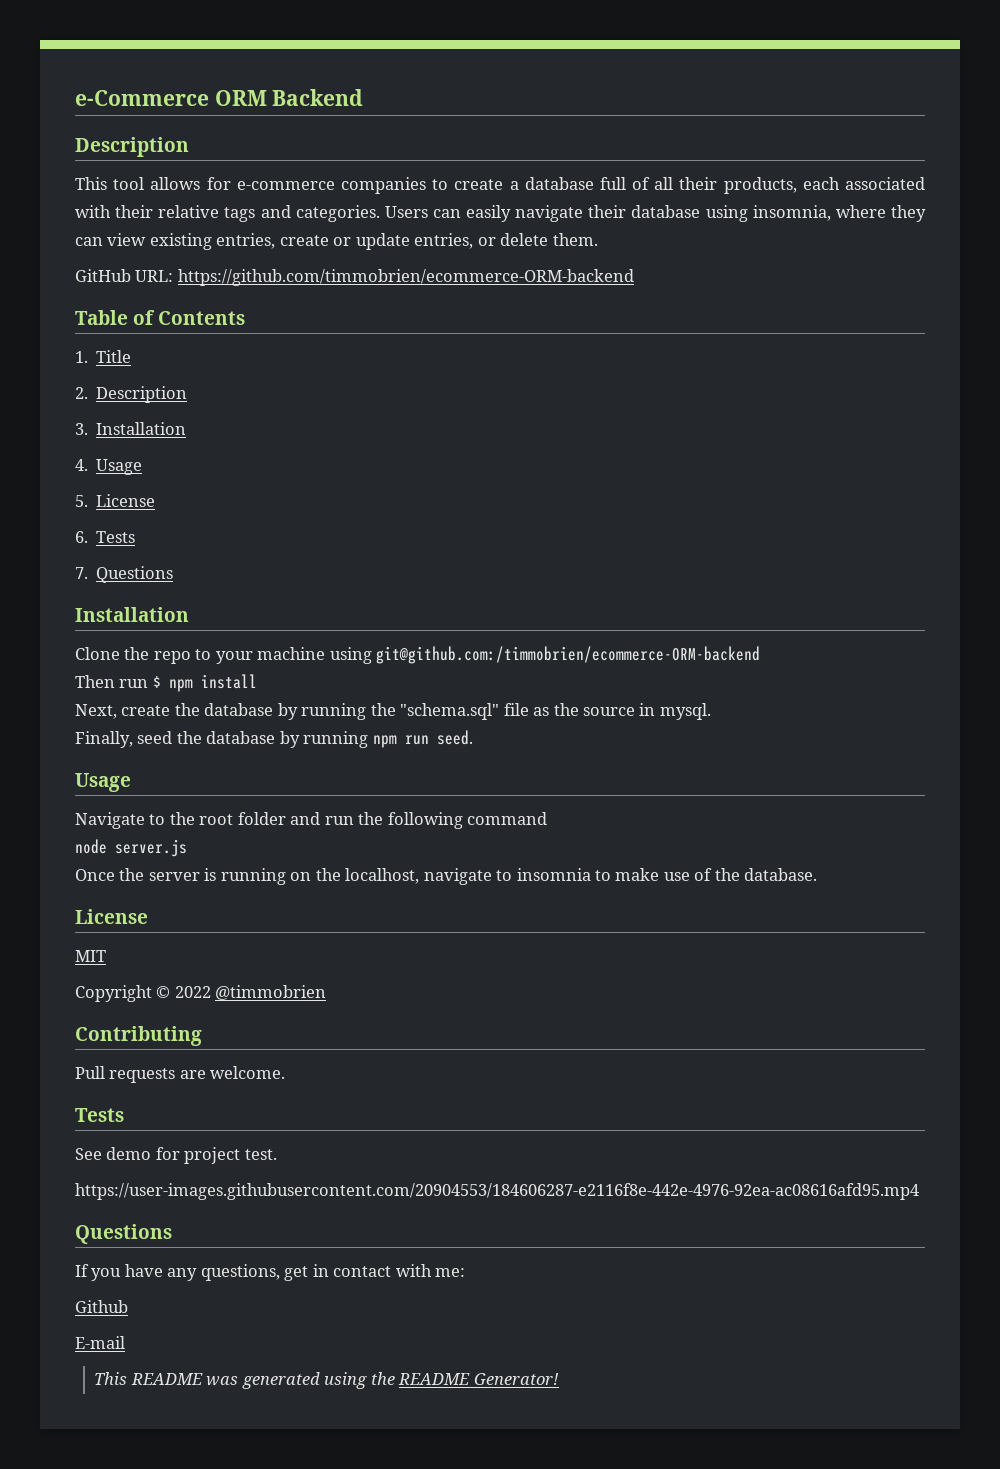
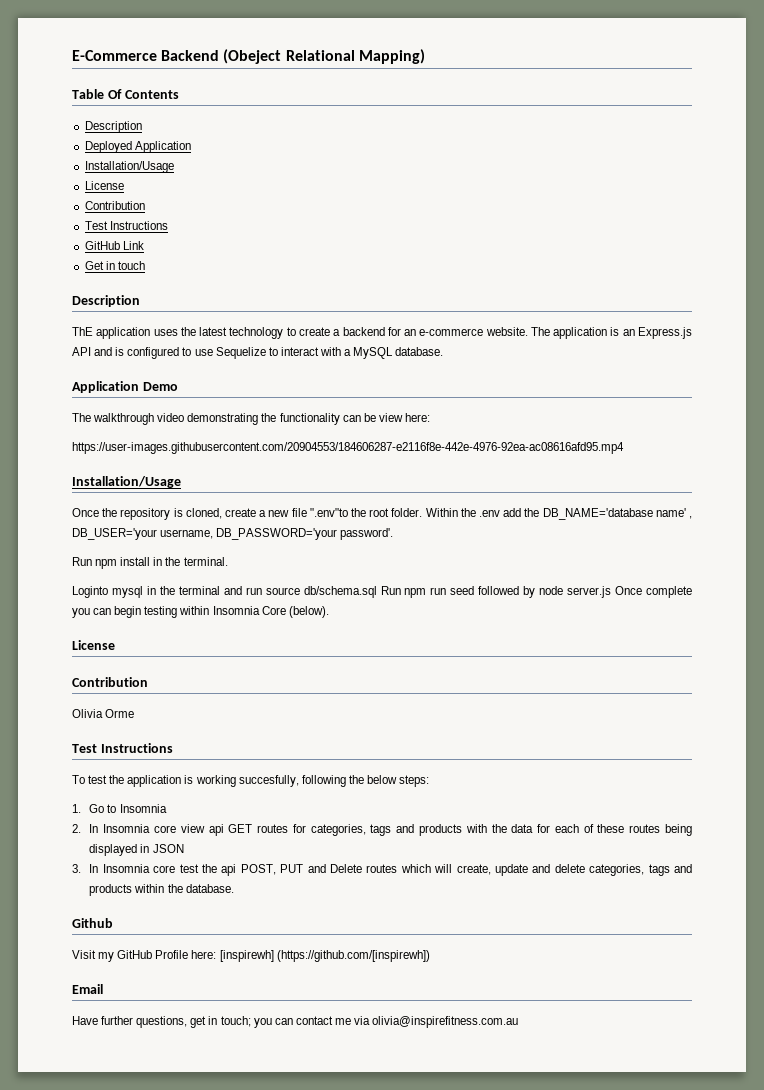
- e-Commerce ORM Backend
+ E-Commerce Backend (Obeject Relational Mapping)
+ Table Of Contents
  Description
- This tool allows for e-commerce companies to create a database full of all their products, each associated with their relative tags and categories. Users can easily navigate their database using insomnia, where they can view existing entries, create or update entries, or delete them.
- GitHub URL: https://github.com/timmobrien/ecommerce-ORM-backend
- Table of Contents
- 1. Title
- 2. Description
- 3. Installation
- 4. Usage
- 5. License
- 6. Tests
- 7. Questions
- Installation
- Clone the repo to your machine using git@github.com:/timmobrien/ecommerce-ORM-backend
- Then run $ npm install
- Next, create the database by running the "schema.sql" file as the source in mysql.
- Finally, seed the database by running npm run seed.
- Usage
- Navigate to the root folder and run the following command
- node server.js
- Once the server is running on the localhost, navigate to insomnia to make use of the database.
+ Deployed Application
+ Installation/Usage
  License
- MIT
- Copyright © 2022 @timmobrien
- Contributing
- Pull requests are welcome.
- Tests
- See demo for project test.
+ Contribution
+ Test Instructions
+ GitHub Link
+ Get in touch
+ Description
+ ThE application uses the latest technology to create a backend for an e-commerce website. The application is an Express.js API and is configured to use Sequelize to interact with a MySQL database.
+ Application Demo
+ The walkthrough video demonstrating the functionality can be view here:
  https://user-images.githubusercontent.com/20904553/184606287-e2116f8e-442e-4976-92ea-ac08616afd95.mp4
- Questions
- If you have any questions, get in contact with me:
+ Installation/Usage
+ Once the repository is cloned, create a new file ".env"to the root folder. Within the .env add the DB_NAME='database name' , DB_USER='your username, DB_PASSWORD='your password'.
+ Run npm install in the terminal.
+ Loginto mysql in the terminal and run source db/schema.sql Run npm run seed followed by node server.js Once complete you can begin testing within Insomnia Core (below).
+ License
+ Contribution
+ Olivia Orme
+ Test Instructions
+ To test the application is working succesfully, following the below steps:
+ 1. Go to Insomnia
+ 2. In Insomnia core view api GET routes for categories, tags and products with the data for each of these routes being displayed in JSON
+ 3. In Insomnia core test the api POST, PUT and Delete routes which will create, update and delete categories, tags and products within the database.
  Github
- E-mail
- This README was generated using the README Generator!
+ Visit my GitHub Profile here: [inspirewh] (https://github.com/[inspirewh])
+ Email
+ Have further questions, get in touch; you can contact me via olivia@inspirefitness.com.au

